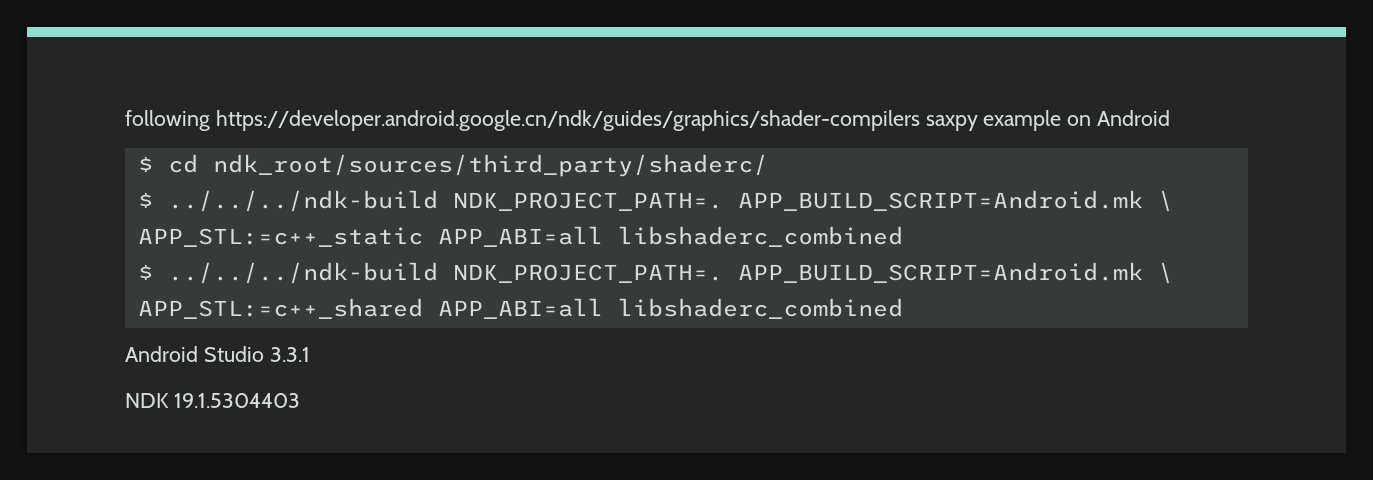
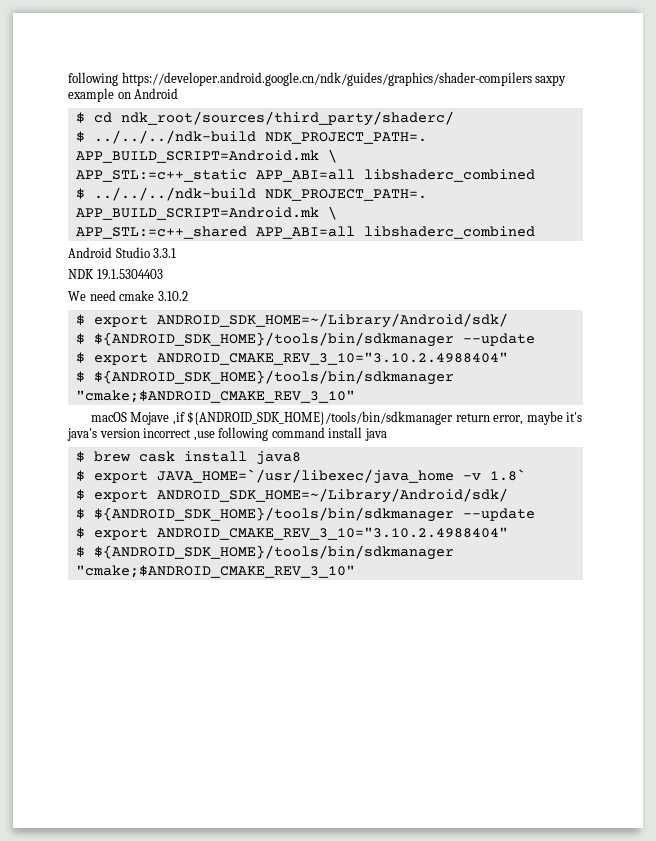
+ We need cmake 3.10.2
+ $ export ANDROID_SDK_HOME=~/Library/Android/sdk/
+ $ ${ANDROID_SDK_HOME}/tools/bin/sdkmanager --update
+ $ export ANDROID_CMAKE_REV_3_10="3.10.2.4988404"
+ $ ${ANDROID_SDK_HOME}/tools/bin/sdkmanager "cmake;$ANDROID_CMAKE_REV_3_10"
+ macOS Mojave ,if ${ANDROID_SDK_HOME}/tools/bin/sdkmanager return error, maybe it's java's version incorrect ,use following command install java
+ $ brew cask install java8
+ $ export JAVA_HOME=`/usr/libexec/java_home -v 1.8`
+ $ export ANDROID_SDK_HOME=~/Library/Android/sdk/
+ $ ${ANDROID_SDK_HOME}/tools/bin/sdkmanager --update
+ $ export ANDROID_CMAKE_REV_3_10="3.10.2.4988404"
+ $ ${ANDROID_SDK_HOME}/tools/bin/sdkmanager "cmake;$ANDROID_CMAKE_REV_3_10"

